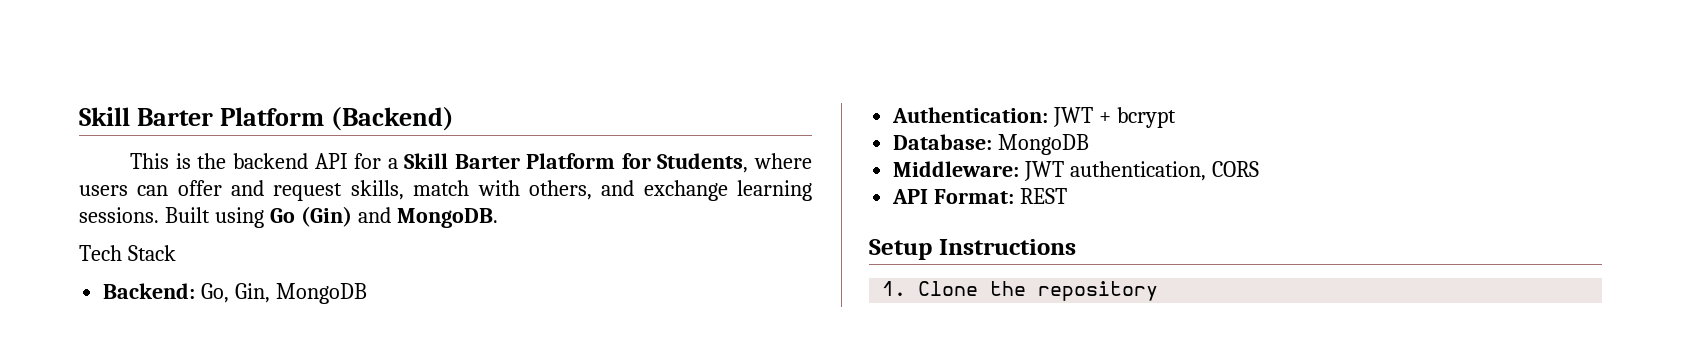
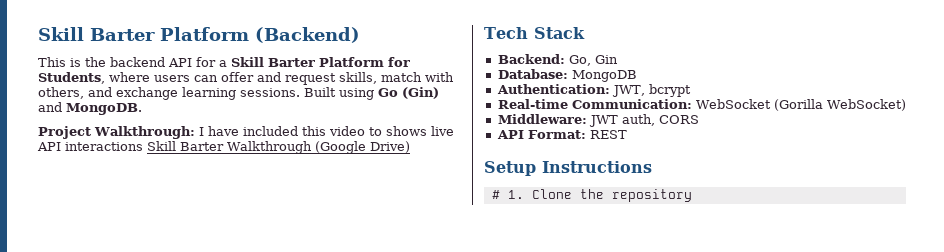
+ Project Walkthrough: I have included this video to shows live API interactions Skill Barter Walkthrough (Google Drive)
  Tech Stack
- Backend: Go, Gin, MongoDB
- Authentication: JWT + bcrypt
+ Backend: Go, Gin
  Database: MongoDB
+ Authentication: JWT, bcrypt
+ Real-time Communication: WebSocket (Gorilla WebSocket)
- Middleware: JWT authentication, CORS
+ Middleware: JWT auth, CORS
- 1. Clone the repository
+ # 1. Clone the repository

